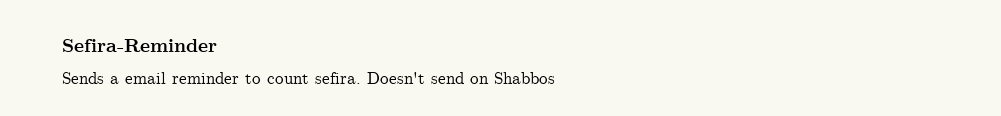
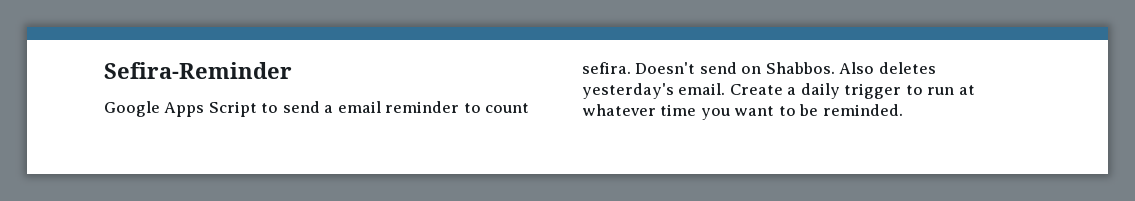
- Sends a email reminder to count sefira.
+ Google Apps Script to send a email reminder to count sefira.
- Doesn't send on Shabbos
+ Doesn't send on Shabbos. Also deletes yesterday's email. Create a daily trigger to run at whatever time you want to be reminded.

